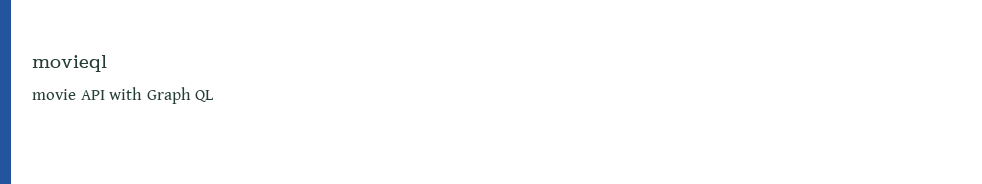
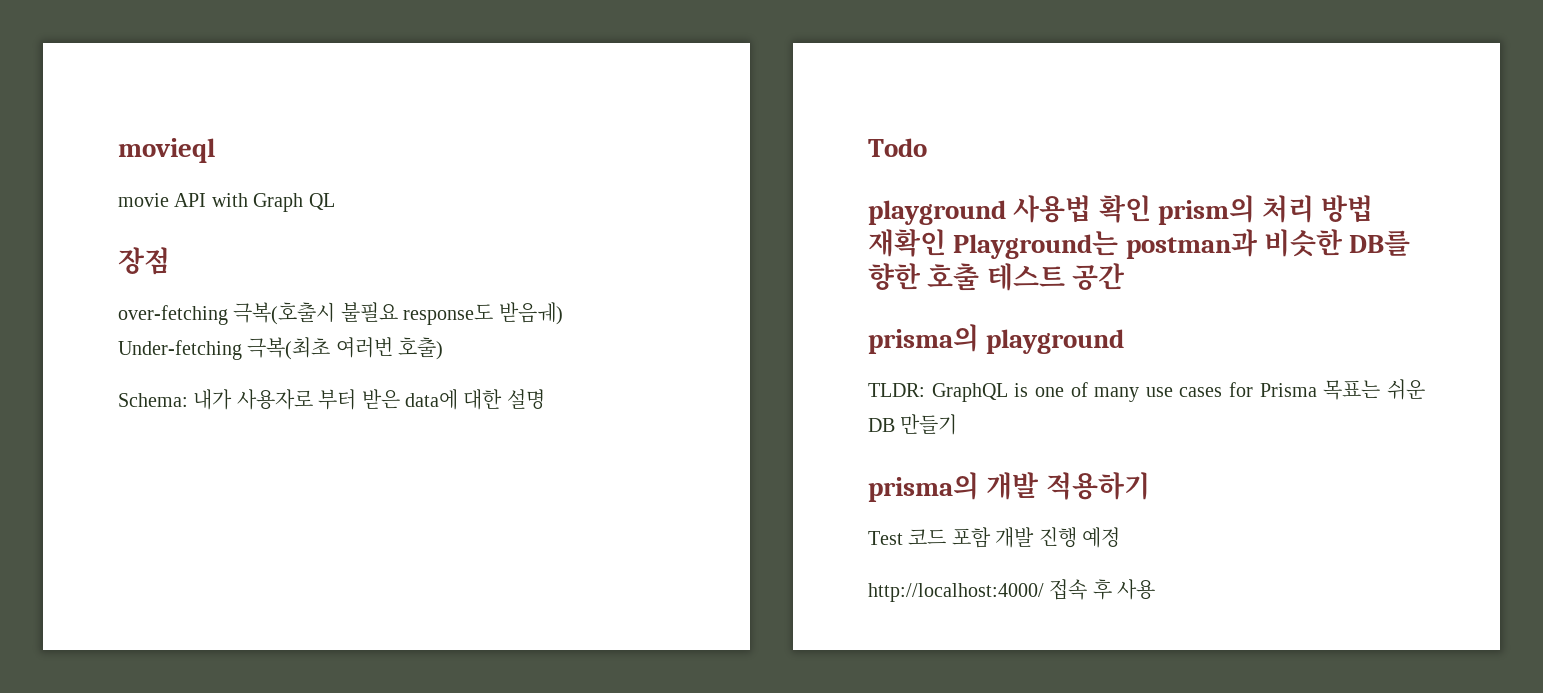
+ 장점
+ over-fetching 극복(호출시 불필요 response도 받음ㅞ) Under-fetching 극복(최초 여러번 호출)
+ Schema: 내가 사용자로 부터 받은 data에 대한 설명
+ Todo
+ playground 사용법 확인 prism의 처리 방법 재확인 Playground는 postman과 비슷한 DB를 향한 호출 테스트 공간
+ prisma의 playground
+ TLDR: GraphQL is one of many use cases for Prisma 목표는 쉬운 DB 만들기
+ prisma의 개발 적용하기
+ Test 코드 포함 개발 진행 예정
+ http://localhost:4000/ 접속 후 사용

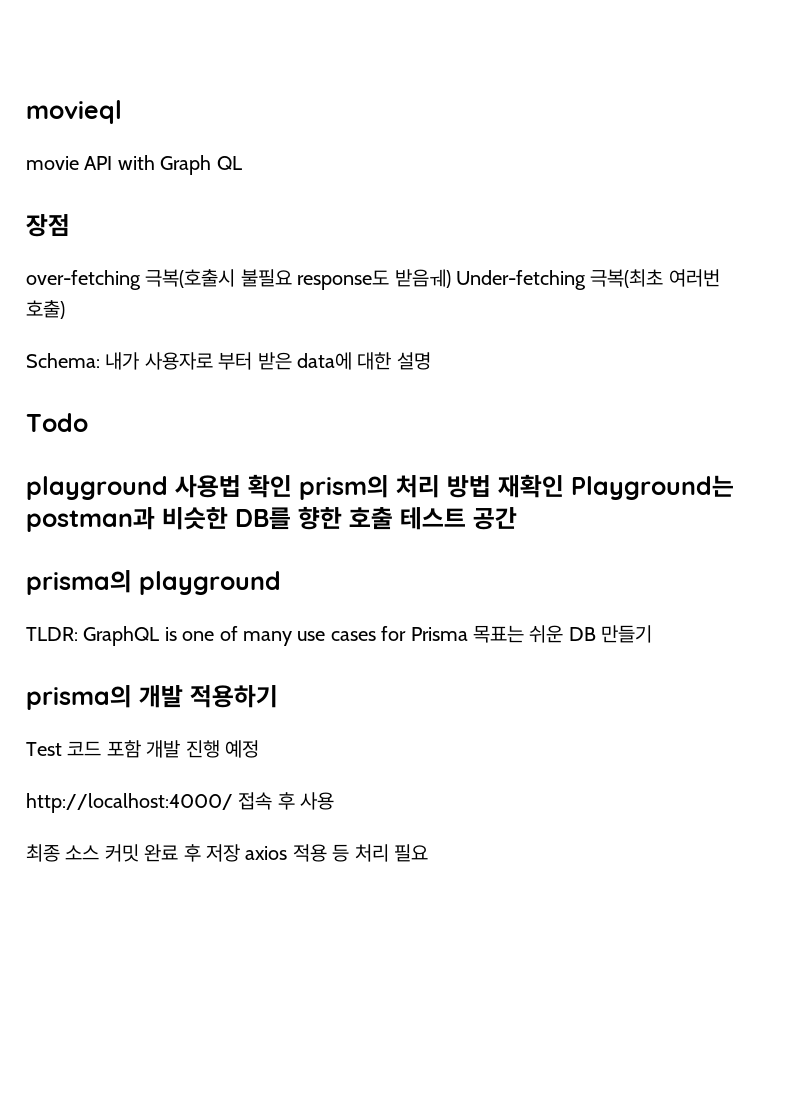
+ 최종 소스 커밋 완료 후 저장 axios 적용 등 처리 필요

